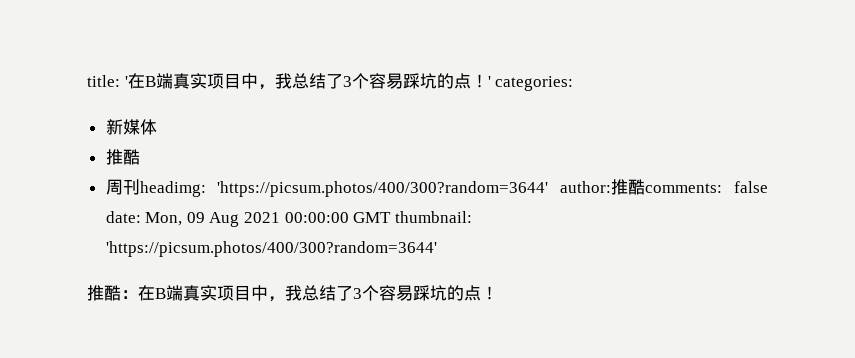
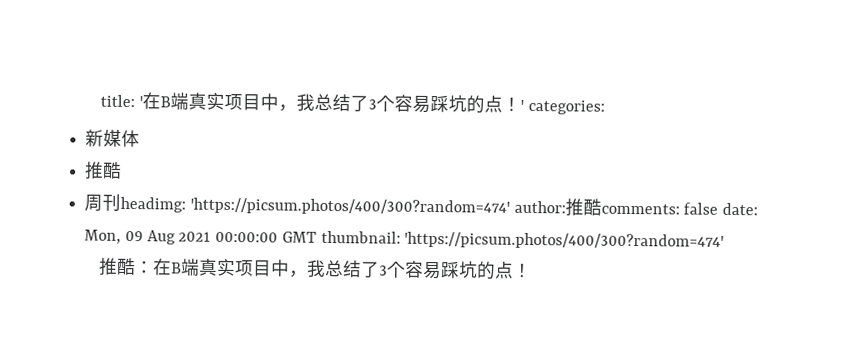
- 周刊headimg: 'https://picsum.photos/400/300?random=3644' author:推酷comments: false date: Mon, 09 Aug 2021 00:00:00 GMT thumbnail: 'https://picsum.photos/400/300?random=3644'
+ 周刊headimg: 'https://picsum.photos/400/300?random=474' author:推酷comments: false date: Mon, 09 Aug 2021 00:00:00 GMT thumbnail: 'https://picsum.photos/400/300?random=474'

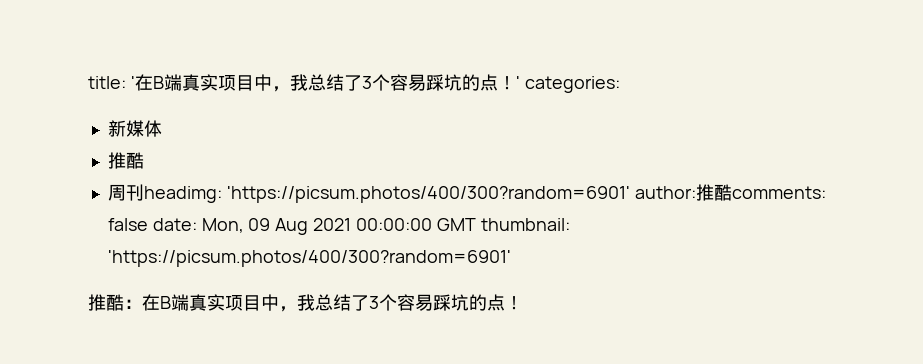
- 周刊headimg: 'https://picsum.photos/400/300?random=474' author:推酷comments: false date: Mon, 09 Aug 2021 00:00:00 GMT thumbnail: 'https://picsum.photos/400/300?random=474'
+ 周刊headimg: 'https://picsum.photos/400/300?random=6901' author:推酷comments: false date: Mon, 09 Aug 2021 00:00:00 GMT thumbnail: 'https://picsum.photos/400/300?random=6901'

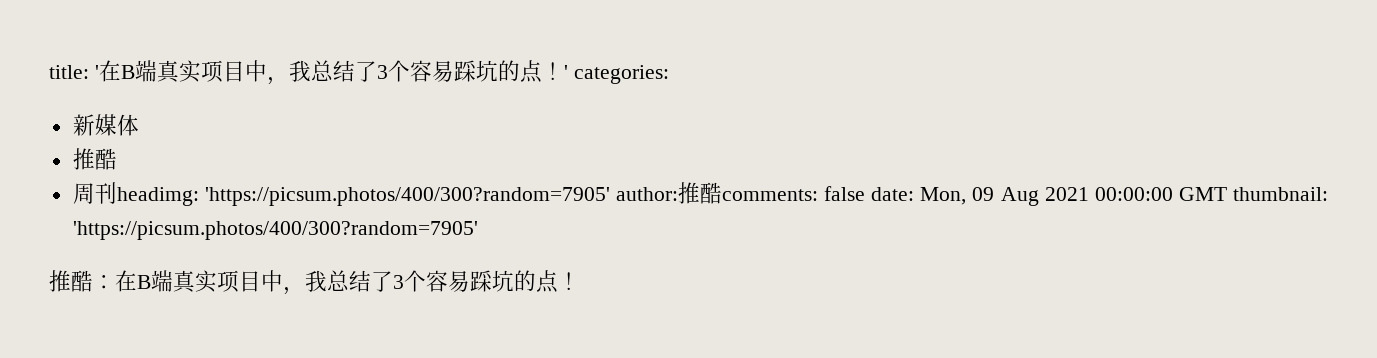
- 周刊headimg: 'https://picsum.photos/400/300?random=6901' author:推酷comments: false date: Mon, 09 Aug 2021 00:00:00 GMT thumbnail: 'https://picsum.photos/400/300?random=6901'
+ 周刊headimg: 'https://picsum.photos/400/300?random=7905' author:推酷comments: false date: Mon, 09 Aug 2021 00:00:00 GMT thumbnail: 'https://picsum.photos/400/300?random=7905'

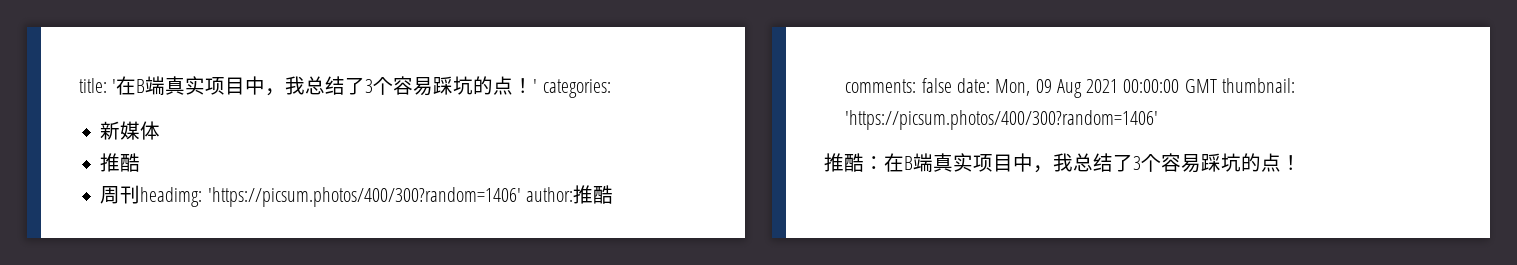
- 周刊headimg: 'https://picsum.photos/400/300?random=7905' author:推酷comments: false date: Mon, 09 Aug 2021 00:00:00 GMT thumbnail: 'https://picsum.photos/400/300?random=7905'
+ 周刊headimg: 'https://picsum.photos/400/300?random=1406' author:推酷comments: false date: Mon, 09 Aug 2021 00:00:00 GMT thumbnail: 'https://picsum.photos/400/300?random=1406'

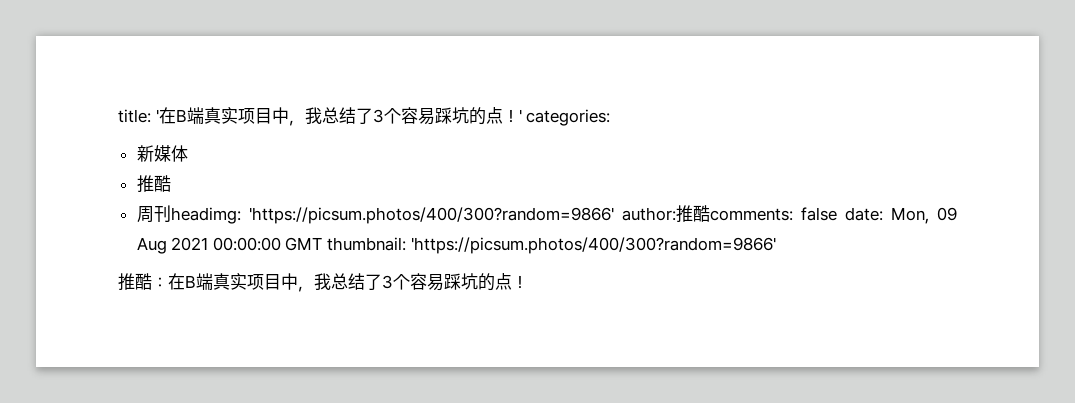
- 周刊headimg: 'https://picsum.photos/400/300?random=1406' author:推酷comments: false date: Mon, 09 Aug 2021 00:00:00 GMT thumbnail: 'https://picsum.photos/400/300?random=1406'
+ 周刊headimg: 'https://picsum.photos/400/300?random=9866' author:推酷comments: false date: Mon, 09 Aug 2021 00:00:00 GMT thumbnail: 'https://picsum.photos/400/300?random=9866'

